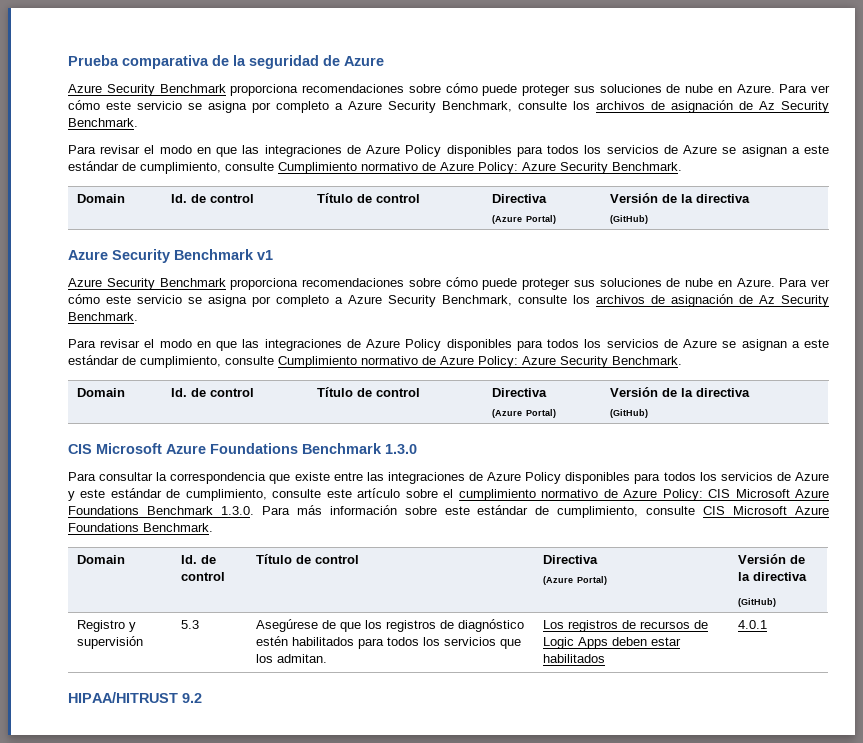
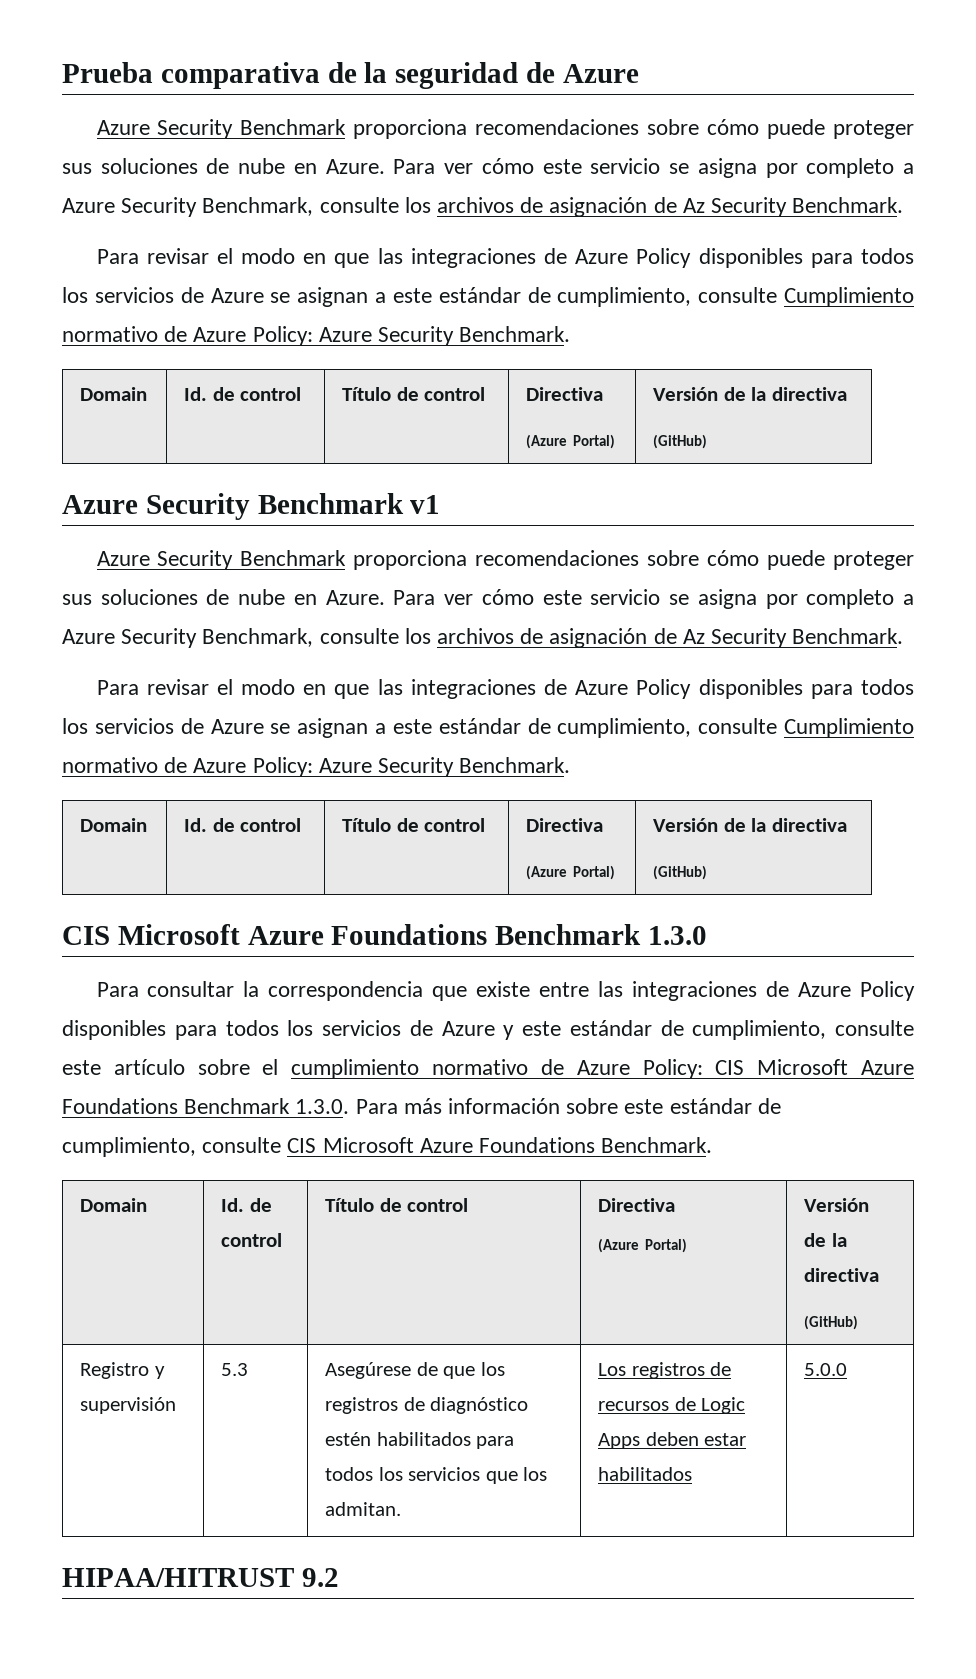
- Registro y supervisión | 5.3 | Asegúrese de que los registros de diagnóstico estén habilitados para todos los servicios que los admitan. | Los registros de recursos de Logic Apps deben estar habilitados | 4.0.1
+ Registro y supervisión | 5.3 | Asegúrese de que los registros de diagnóstico estén habilitados para todos los servicios que los admitan. | Los registros de recursos de Logic Apps deben estar habilitados | 5.0.0

